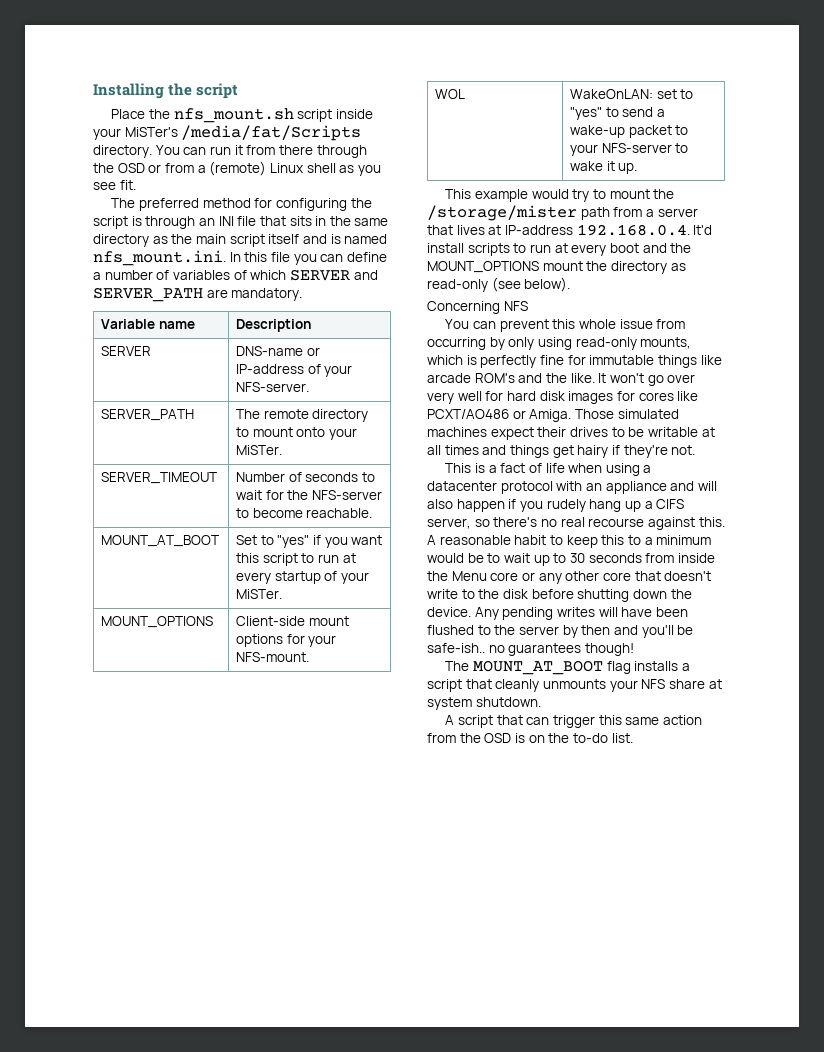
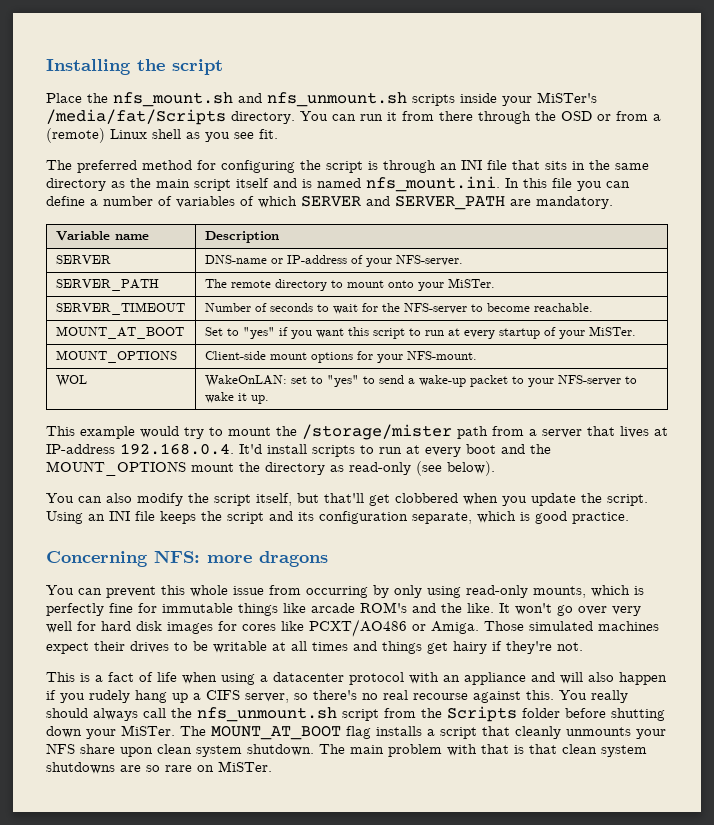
- Place the nfs_mount.sh script inside your MiSTer's /media/fat/Scripts directory.
+ Place the nfs_mount.sh and nfs_unmount.sh scripts inside your MiSTer's /media/fat/Scripts directory.
- Concerning NFS
+ You can also modify the script itself, but that'll get clobbered when you update the script. Using an INI file keeps the script and its configuration separate, which is good practice.
+ Concerning NFS: more dragons
- A reasonable habit to keep this to a minimum would be to wait up to 30 seconds from inside the Menu core or any other core that doesn't write to the disk before shutting down the device. Any pending writes will have been flushed to the server by then and you'll be safe-ish.. no guarantees though!
- The MOUNT_AT_BOOT flag installs a script that cleanly unmounts your NFS share at system shutdown.
- A script that can trigger this same action from the OSD is on the to-do list.
+ You really should always call the nfs_unmount.sh script from the Scripts folder before shutting down your MiSTer. The MOUNT_AT_BOOT flag installs a script that cleanly unmounts your NFS share upon clean system shutdown. The main problem with that is that clean system shutdowns are so rare on MiSTer.

